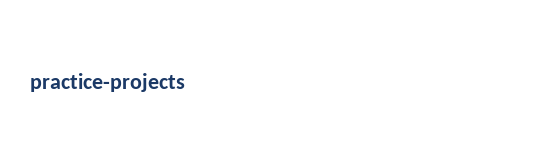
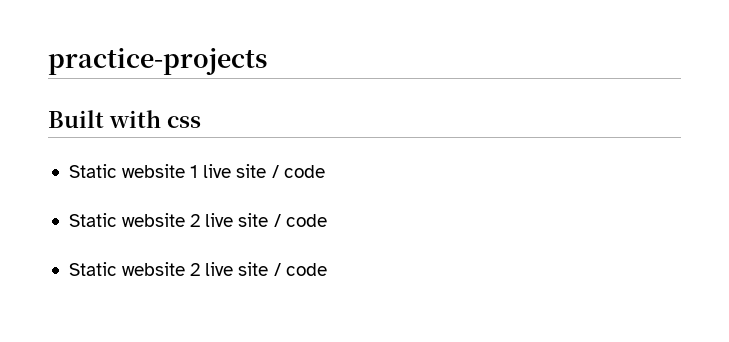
+ Built with css
+ Static website 1 live site / code
+ Static website 2 live site / code
+ Static website 2 live site / code

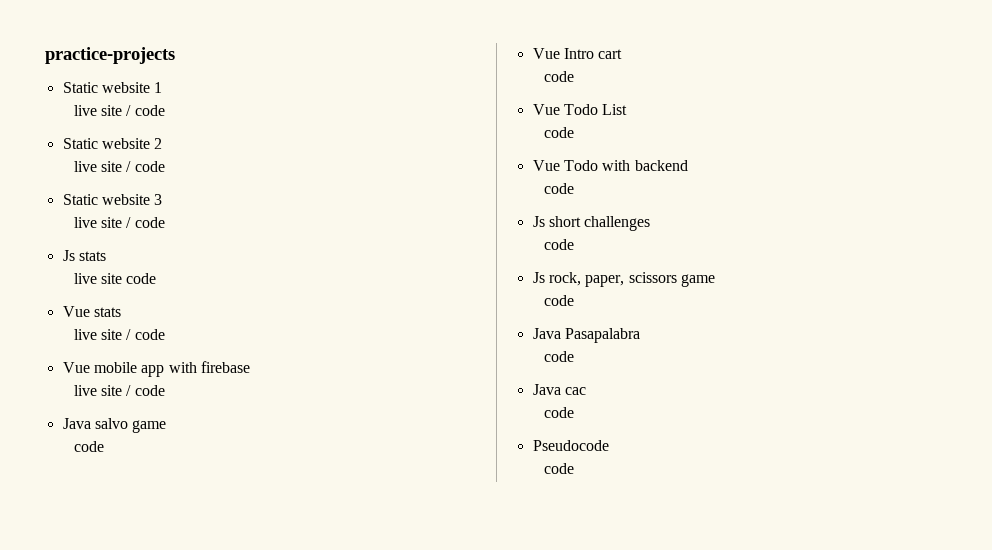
- Built with css
- Static website 1 live site / code
- Static website 2 live site / code
- Static website 2 live site / code
+ Static website 1
+ live site / code
+ Static website 2
+ live site / code
+ Static website 3
+ live site / code
+ Js stats
+ live site code
+ Vue stats
+ live site / code
+ Vue mobile app with firebase
+ live site / code
+ Java salvo game
+ code
+ Vue Intro cart
+ code
+ Vue Todo List
+ code
+ Vue Todo with backend
+ code
+ Js short challenges
+ code
+ Js rock, paper, scissors game
+ code
+ Java Pasapalabra
+ code
+ Java cac
+ code
+ Pseudocode
+ code

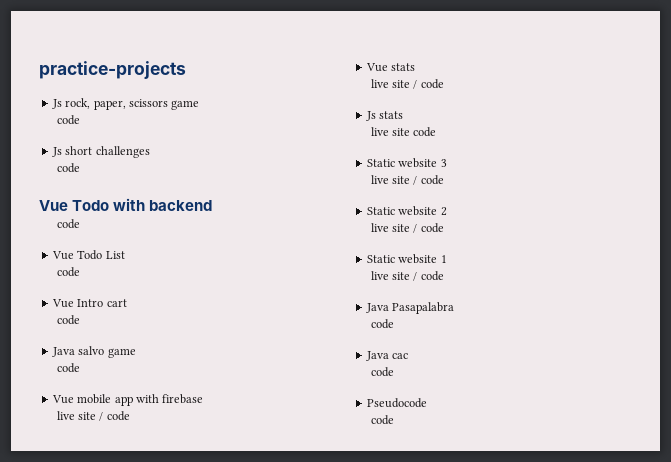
- Static website 1
+ Js rock, paper, scissors game
+ code
+ Js short challenges
+ code
+ Vue Todo with backend
+ code
+ Vue Todo List
+ code
+ Vue Intro cart
+ code
+ Java salvo game
+ code
+ Vue mobile app with firebase
+ live site / code
+ Vue stats
+ live site / code
+ Js stats
+ live site code
+ Static website 3
- Static website 3
+ Static website 1
  live site / code
- Js stats
- live site code
- Vue stats
- live site / code
- Vue mobile app with firebase
- live site / code
- Java salvo game
- code
- Vue Intro cart
- code
- Vue Todo List
- code
- Vue Todo with backend
- code
- Js short challenges
- code
- Js rock, paper, scissors game
- code

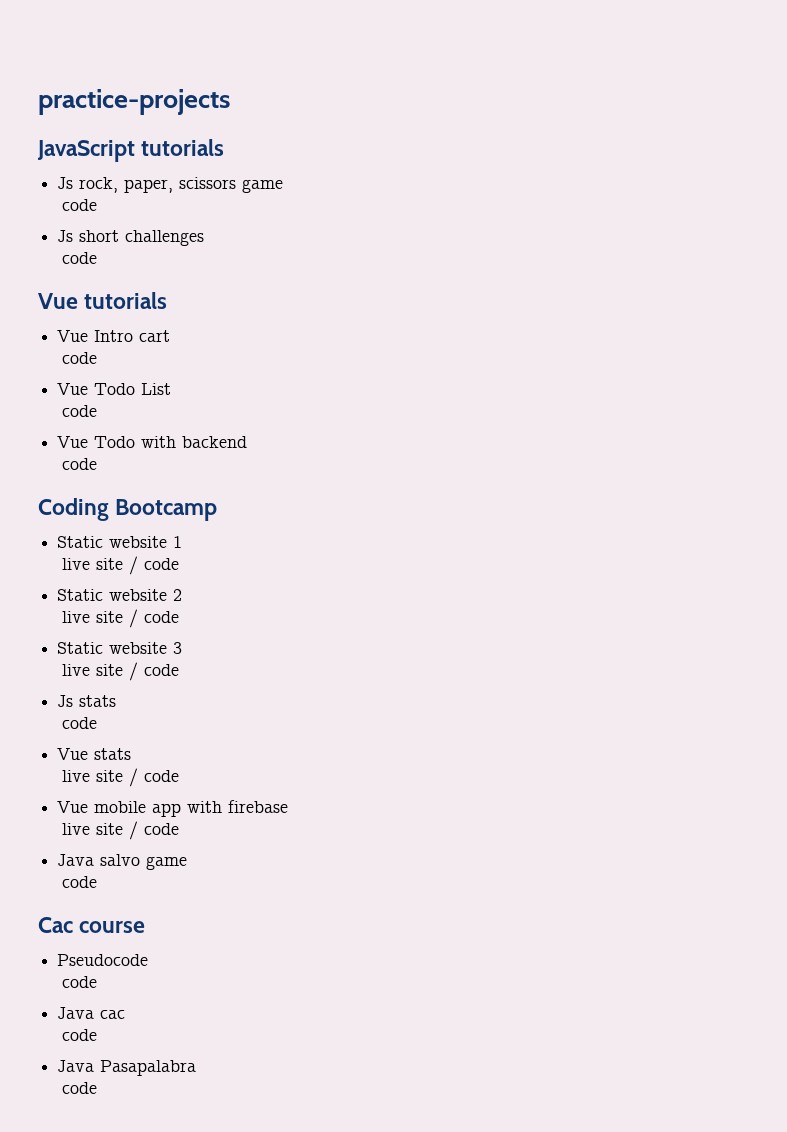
+ JavaScript tutorials
- Vue Todo with backend
+ Vue tutorials
+ Vue Intro cart
- Vue Intro cart
+ Vue Todo with backend
  code
- Java salvo game
- code
- Vue mobile app with firebase
- live site / code
- Vue stats
- live site / code
- Js stats
- live site code
- Static website 3
+ Coding Bootcamp
+ Static website 1
- Static website 1
+ Static website 3
+ live site / code
+ Js stats
+ code
+ Vue stats
+ live site / code
+ Vue mobile app with firebase
- Java Pasapalabra
+ Java salvo game
+ code
+ Cac course
+ Pseudocode
- Pseudocode
+ Java Pasapalabra

